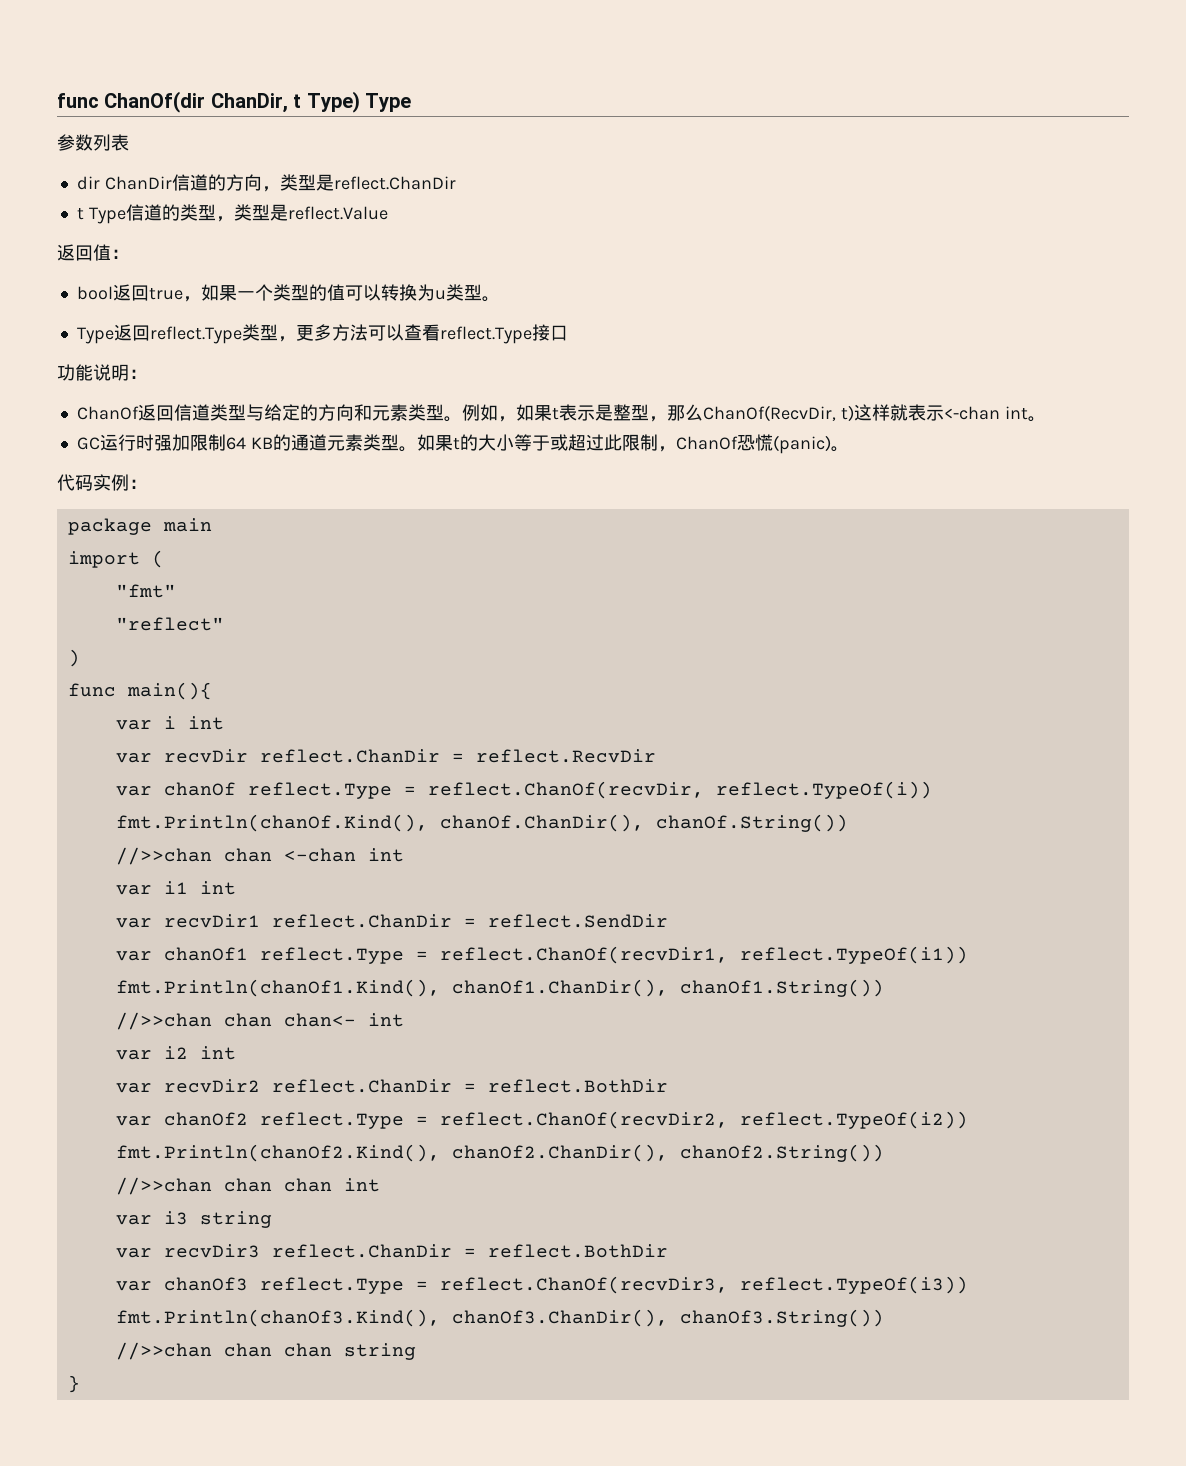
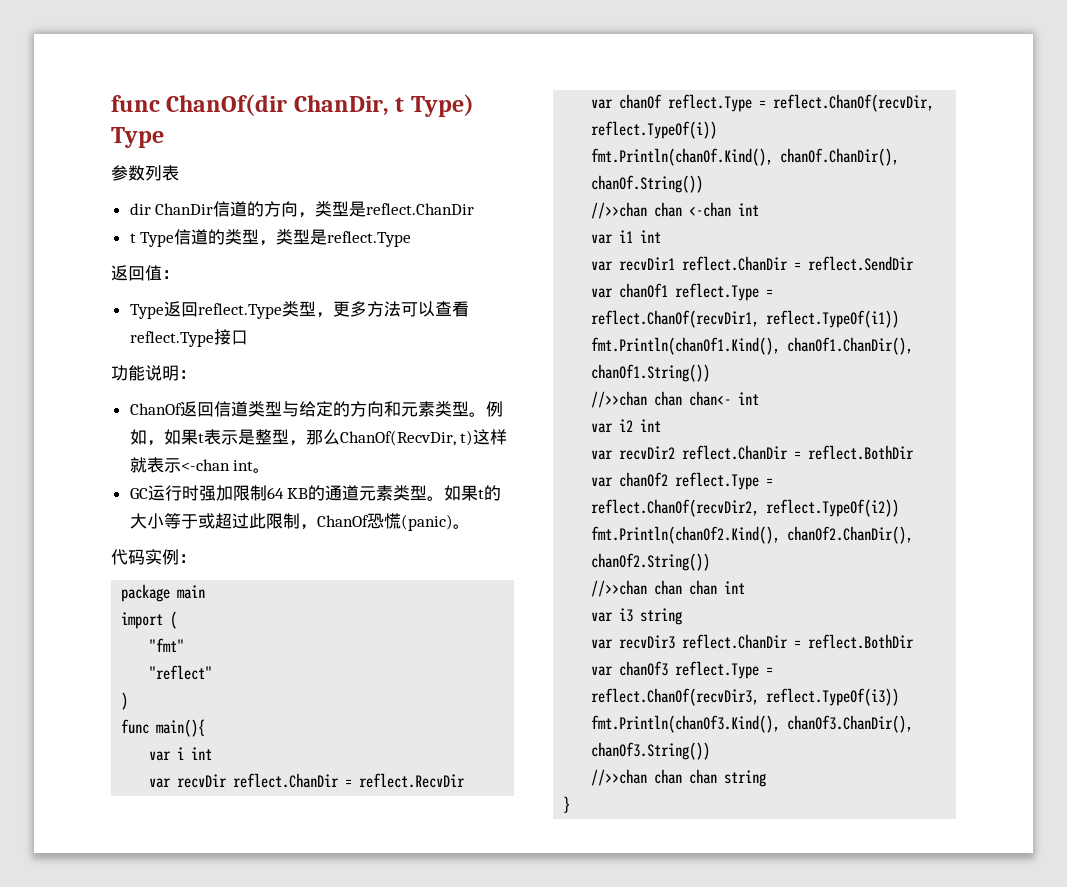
- t Type信道的类型，类型是reflect.Value
+ t Type信道的类型，类型是reflect.Type
- bool返回true，如果一个类型的值可以转换为u类型。

